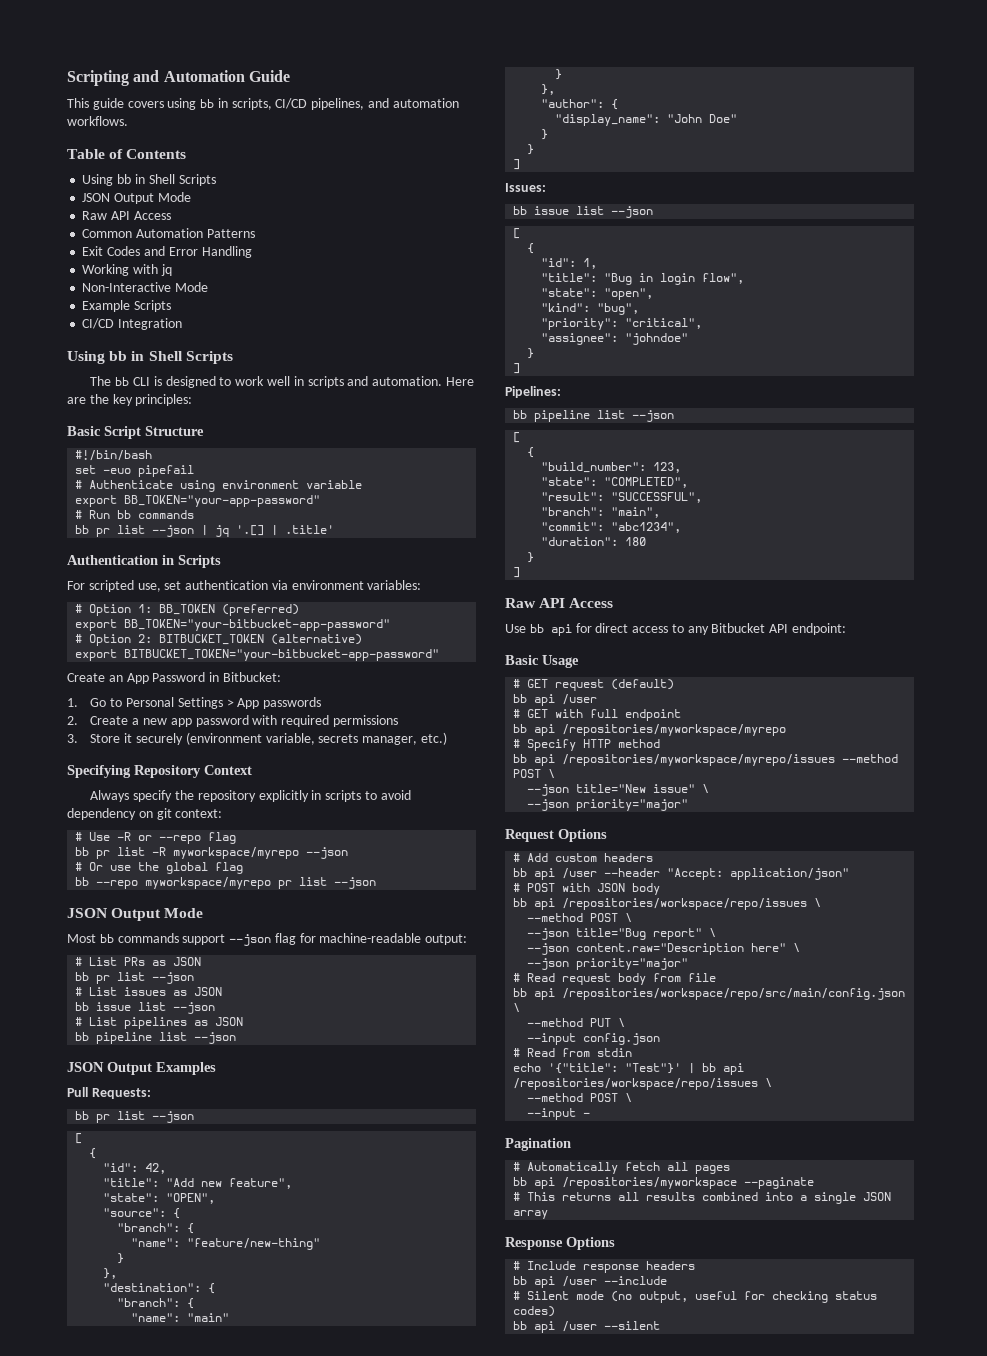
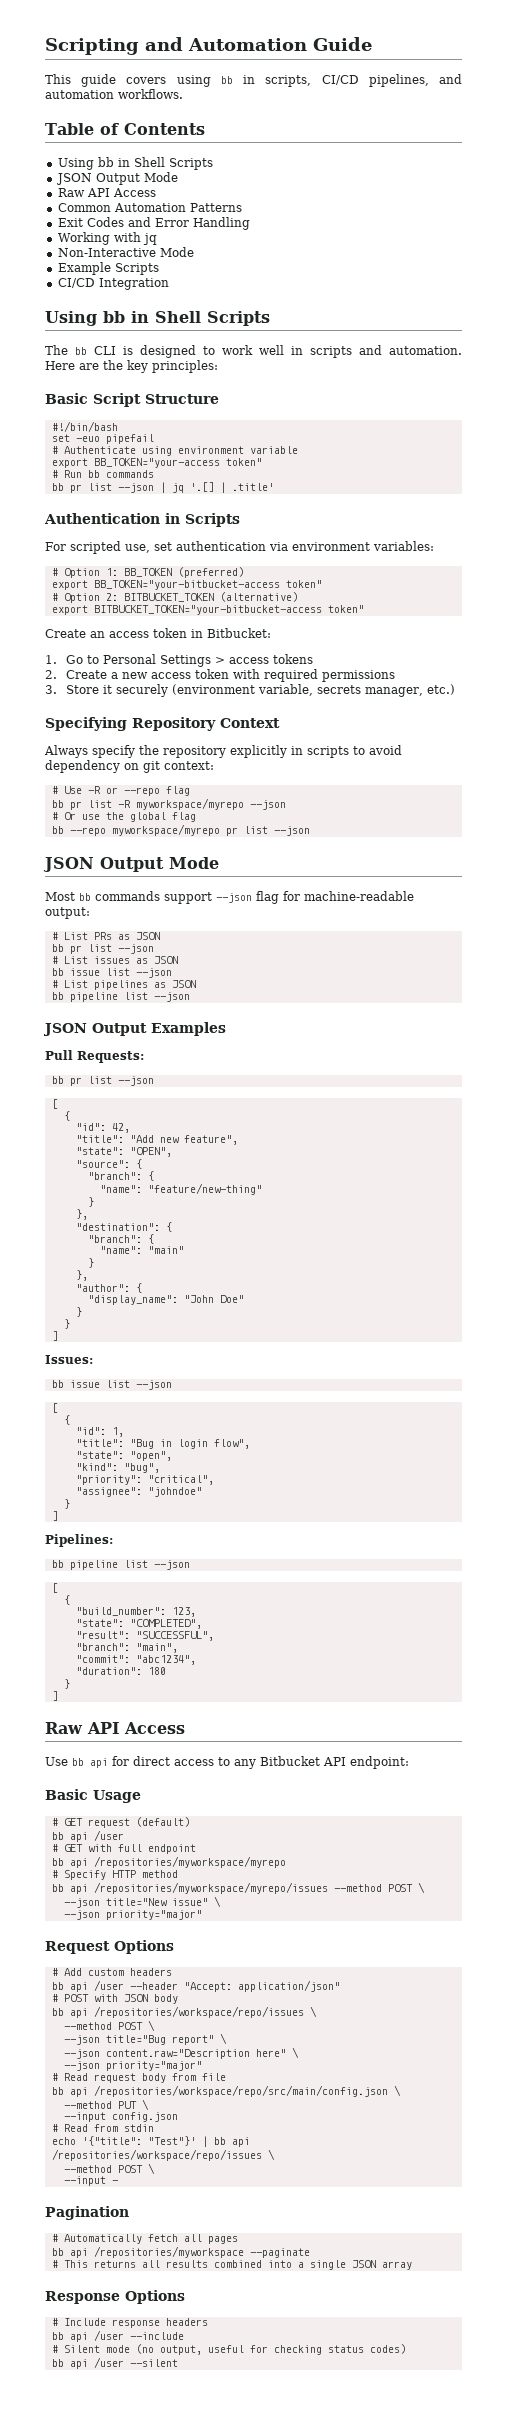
- export BB_TOKEN="your-app-password"
+ export BB_TOKEN="your-access token"
- export BB_TOKEN="your-bitbucket-app-password"
+ export BB_TOKEN="your-bitbucket-access token"
- export BITBUCKET_TOKEN="your-bitbucket-app-password"
+ export BITBUCKET_TOKEN="your-bitbucket-access token"
- Create an App Password in Bitbucket:
+ Create an access token in Bitbucket:
- 1. Go to Personal Settings > App passwords
+ 1. Go to Personal Settings > access tokens
- 2. Create a new app password with required permissions
+ 2. Create a new access token with required permissions

